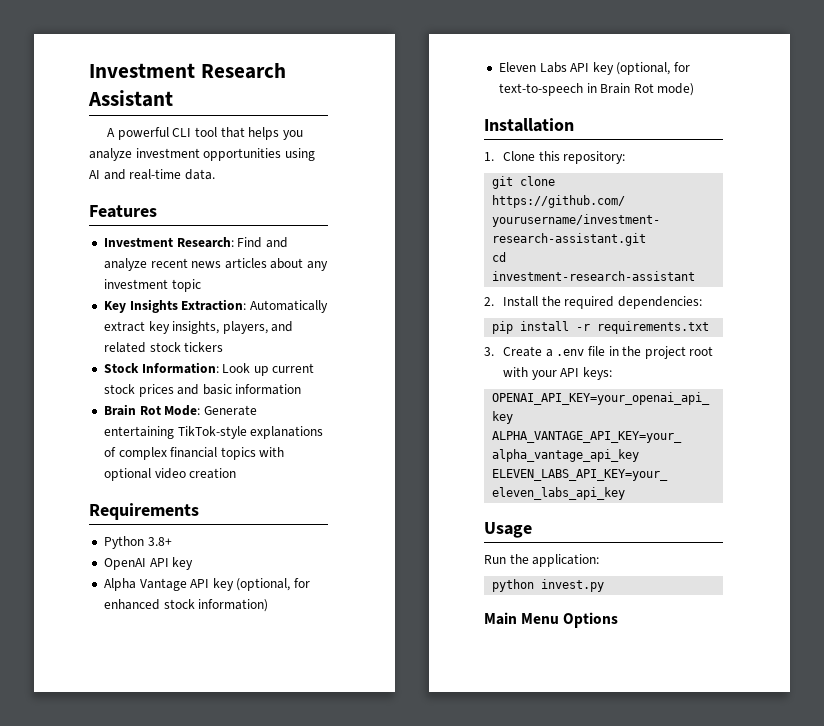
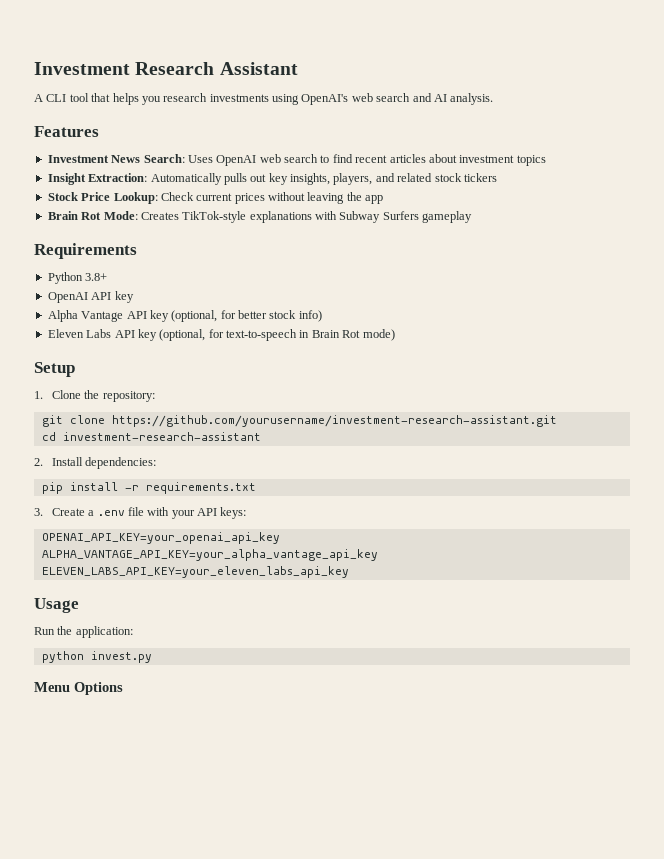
- A powerful CLI tool that helps you analyze investment opportunities using AI and real-time data.
+ A CLI tool that helps you research investments using OpenAI's web search and AI analysis.
  Features
- Investment Research: Find and analyze recent news articles about any investment topic
- Key Insights Extraction: Automatically extract key insights, players, and related stock tickers
+ Investment News Search: Uses OpenAI web search to find recent articles about investment topics
+ Insight Extraction: Automatically pulls out key insights, players, and related stock tickers
- Stock Information: Look up current stock prices and basic information
- Brain Rot Mode: Generate entertaining TikTok-style explanations of complex financial topics with optional video creation
+ Stock Price Lookup: Check current prices without leaving the app
+ Brain Rot Mode: Creates TikTok-style explanations with Subway Surfers gameplay
- Alpha Vantage API key (optional, for enhanced stock information)
+ Alpha Vantage API key (optional, for better stock info)
- Installation
+ Setup
- 1. Clone this repository:
+ 1. Clone the repository:
- 2. Install the required dependencies:
+ 2. Install dependencies:
- 3. Create a .env file in the project root with your API keys:
+ 3. Create a .env file with your API keys:
- Main Menu Options
+ Menu Options

